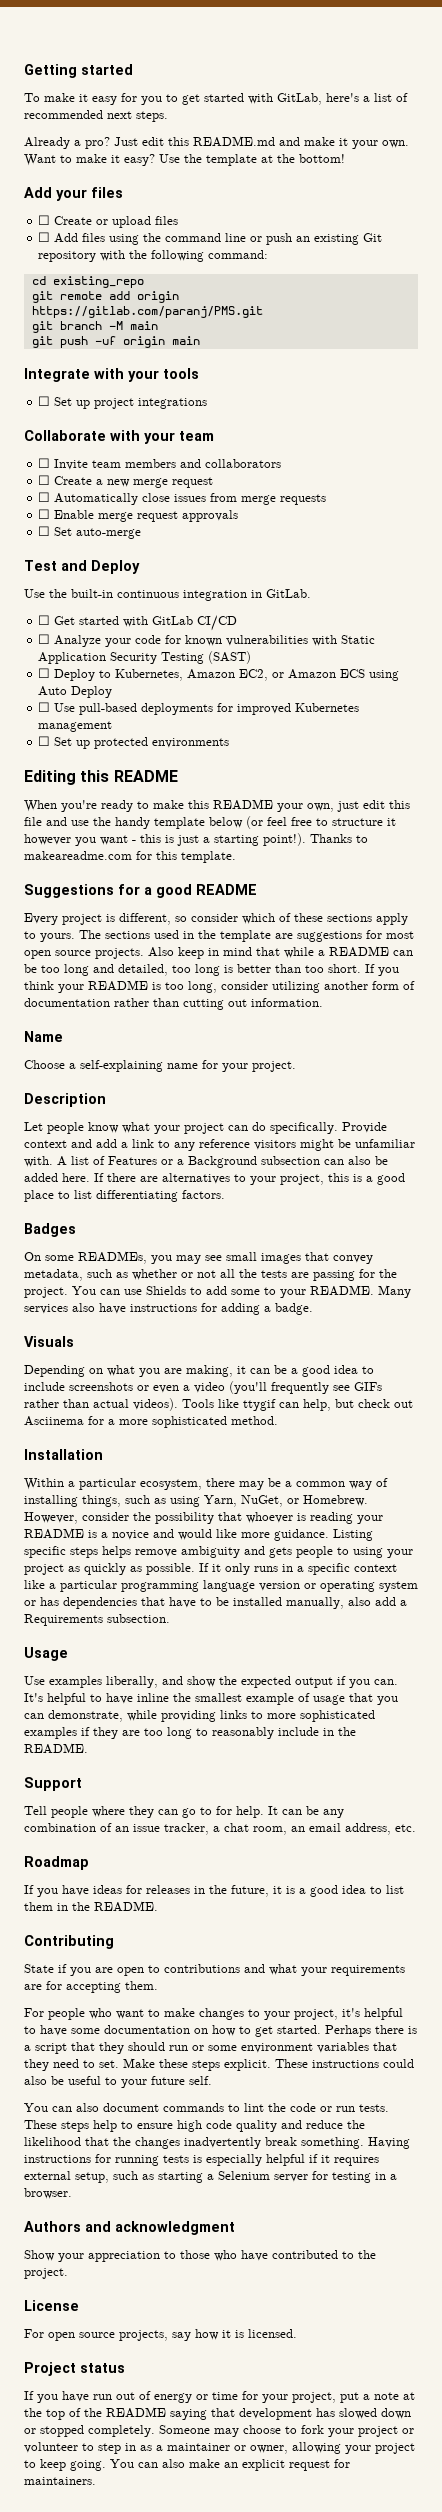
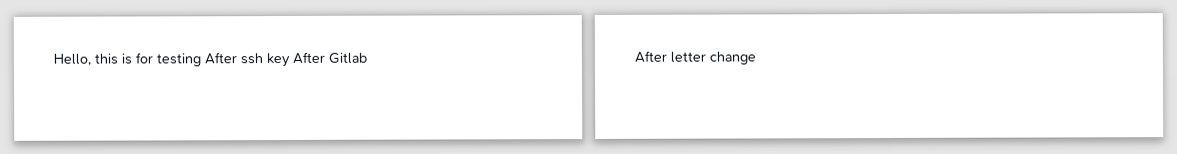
- Getting started
- To make it easy for you to get started with GitLab, here's a list of recommended next steps.
- Already a pro? Just edit this README.md and make it your own. Want to make it easy? Use the template at the bottom!
- Add your files
- ☐ Create or upload files
- ☐ Add files using the command line or push an existing Git repository with the following command:
- cd existing_repo
- git remote add origin https://gitlab.com/paranj/PMS.git
- git branch -M main
- git push -uf origin main
- Integrate with your tools
- ☐ Set up project integrations
- Collaborate with your team
- ☐ Invite team members and collaborators
- ☐ Create a new merge request
- ☐ Automatically close issues from merge requests
- ☐ Enable merge request approvals
- ☐ Set auto-merge
- Test and Deploy
- Use the built-in continuous integration in GitLab.
- ☐ Get started with GitLab CI/CD
- ☐ Analyze your code for known vulnerabilities with Static Application Security Testing (SAST)
- ☐ Deploy to Kubernetes, Amazon EC2, or Amazon ECS using Auto Deploy
- ☐ Use pull-based deployments for improved Kubernetes management
- ☐ Set up protected environments
- Editing this README
- When you're ready to make this README your own, just edit this file and use the handy template below (or feel free to structure it however you want - this is just a starting point!). Thanks to makeareadme.com for this template.
- Suggestions for a good README
- Every project is different, so consider which of these sections apply to yours. The sections used in the template are suggestions for most open source projects. Also keep in mind that while a README can be too long and detailed, too long is better than too short. If you think your README is too long, consider utilizing another form of documentation rather than cutting out information.
- Name
- Choose a self-explaining name for your project.
- Description
- Let people know what your project can do specifically. Provide context and add a link to any reference visitors might be unfamiliar with. A list of Features or a Background subsection can also be added here. If there are alternatives to your project, this is a good place to list differentiating factors.
- Badges
- On some READMEs, you may see small images that convey metadata, such as whether or not all the tests are passing for the project. You can use Shields to add some to your README. Many services also have instructions for adding a badge.
- Visuals
- Depending on what you are making, it can be a good idea to include screenshots or even a video (you'll frequently see GIFs rather than actual videos). Tools like ttygif can help, but check out Asciinema for a more sophisticated method.
- Installation
- Within a particular ecosystem, there may be a common way of installing things, such as using Yarn, NuGet, or Homebrew. However, consider the possibility that whoever is reading your README is a novice and would like more guidance. Listing specific steps helps remove ambiguity and gets people to using your project as quickly as possible. If it only runs in a specific context like a particular programming language version or operating system or has dependencies that have to be installed manually, also add a Requirements subsection.
- Usage
- Use examples liberally, and show the expected output if you can. It's helpful to have inline the smallest example of usage that you can demonstrate, while providing links to more sophisticated examples if they are too long to reasonably include in the README.
- Support
- Tell people where they can go to for help. It can be any combination of an issue tracker, a chat room, an email address, etc.
- Roadmap
- If you have ideas for releases in the future, it is a good idea to list them in the README.
- Contributing
- State if you are open to contributions and what your requirements are for accepting them.
- For people who want to make changes to your project, it's helpful to have some documentation on how to get started. Perhaps there is a script that they should run or some environment variables that they need to set. Make these steps explicit. These instructions could also be useful to your future self.
- You can also document commands to lint the code or run tests. These steps help to ensure high code quality and reduce the likelihood that the changes inadvertently break something. Having instructions for running tests is especially helpful if it requires external setup, such as starting a Selenium server for testing in a browser.
- Authors and acknowledgment
- Show your appreciation to those who have contributed to the project.
- License
- For open source projects, say how it is licensed.
- Project status
- If you have run out of energy or time for your project, put a note at the top of the README saying that development has slowed down or stopped completely. Someone may choose to fork your project or volunteer to step in as a maintainer or owner, allowing your project to keep going. You can also make an explicit request for maintainers.
+ Hello, this is for testing After ssh key After Gitlab
+ After letter change

